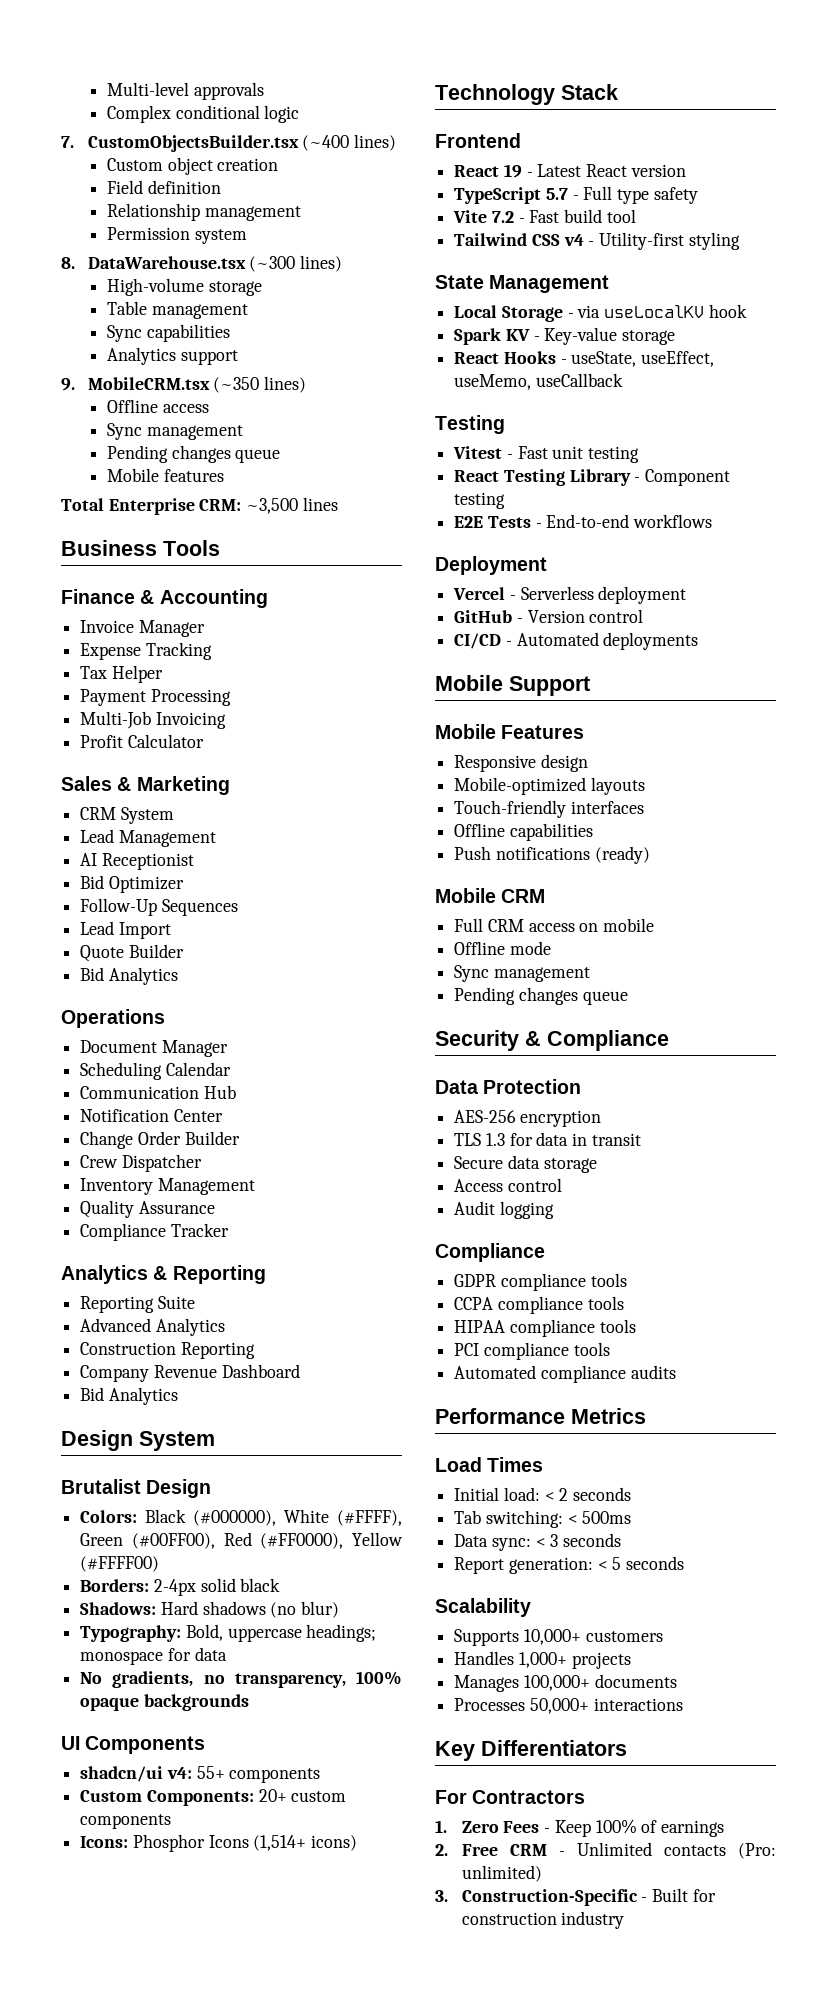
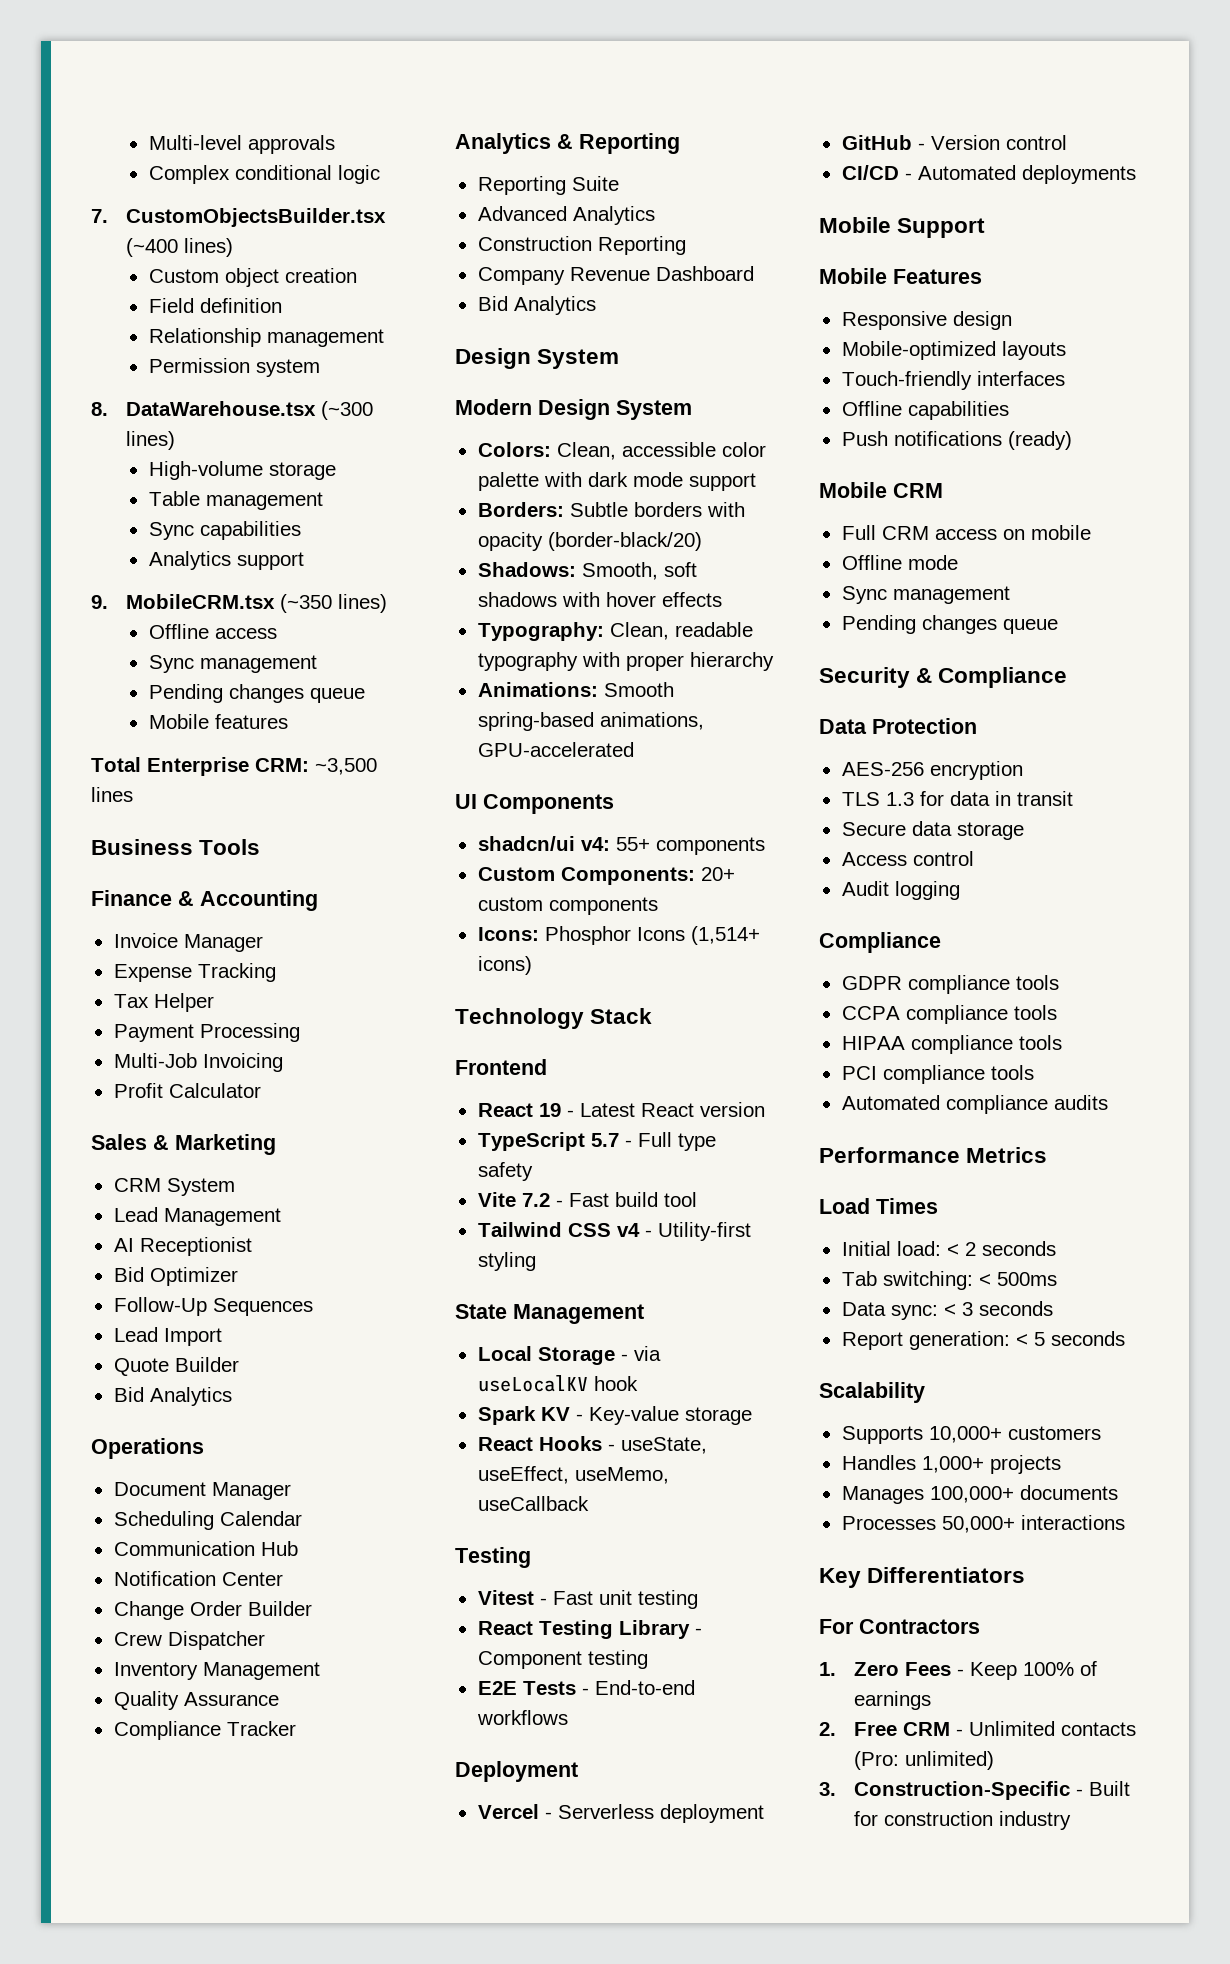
- Brutalist Design
+ Modern Design System
- Colors: Black (#000000), White (#FFFF), Green (#00FF00), Red (#FF0000), Yellow (#FFFF00)
- Borders: 2-4px solid black
- Shadows: Hard shadows (no blur)
- Typography: Bold, uppercase headings; monospace for data
- No gradients, no transparency, 100% opaque backgrounds
+ Colors: Clean, accessible color palette with dark mode support
+ Borders: Subtle borders with opacity (border-black/20)
+ Shadows: Smooth, soft shadows with hover effects
+ Typography: Clean, readable typography with proper hierarchy
+ Animations: Smooth spring-based animations, GPU-accelerated

